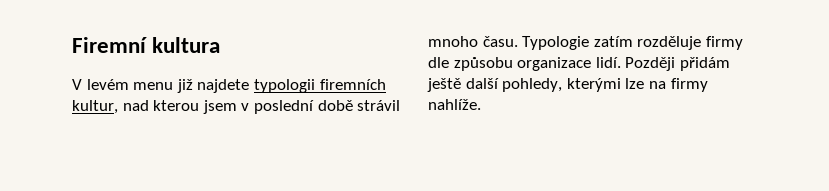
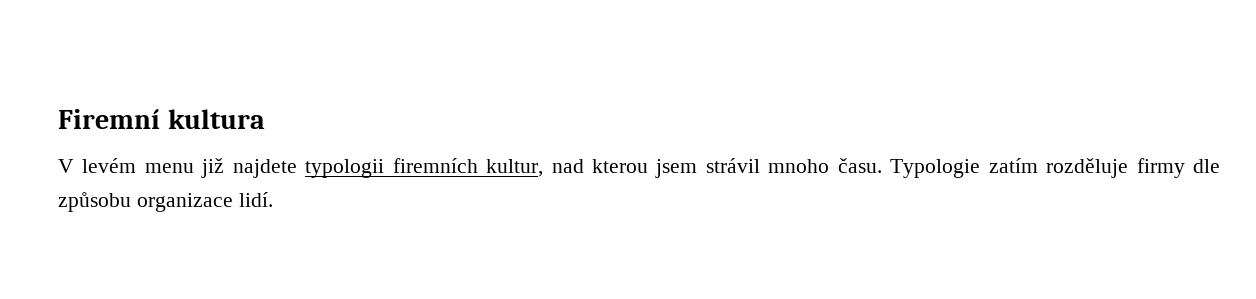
- V levém menu již najdete typologii firemních kultur, nad kterou jsem v poslední době strávil mnoho času.
+ V levém menu již najdete typologii firemních kultur, nad kterou jsem strávil mnoho času.
- Později přidám ještě další pohledy, kterými lze na firmy nahlíže.

